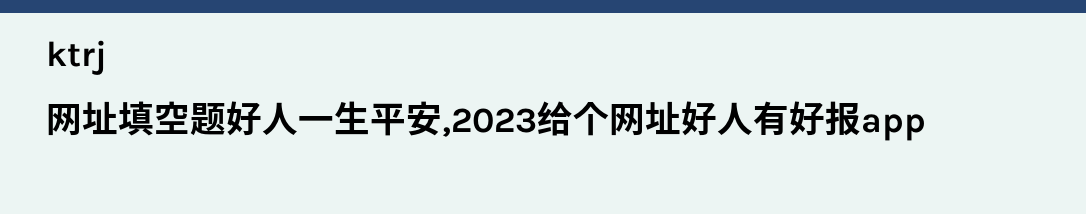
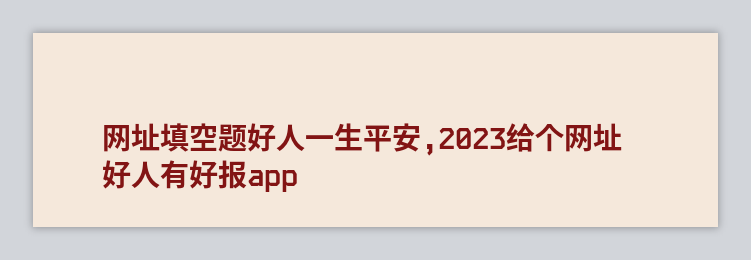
- ktrj

